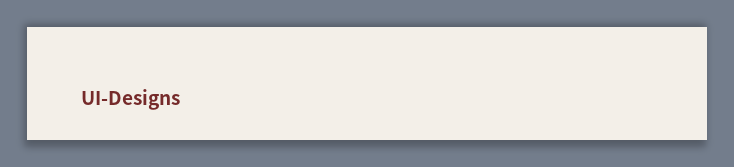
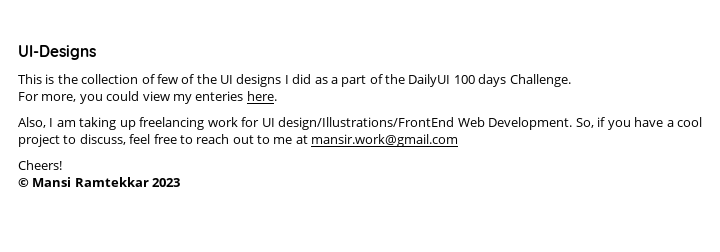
+ This is the collection of few of the UI designs I did as a part of the DailyUI 100 days Challenge.
+ For more, you could view my enteries here.
+ Also, I am taking up freelancing work for UI design/Illustrations/FrontEnd Web Development. So, if you have a cool project to discuss, feel free to reach out to me at mansir.work@gmail.com
+ Cheers!
+ © Mansi Ramtekkar 2023

